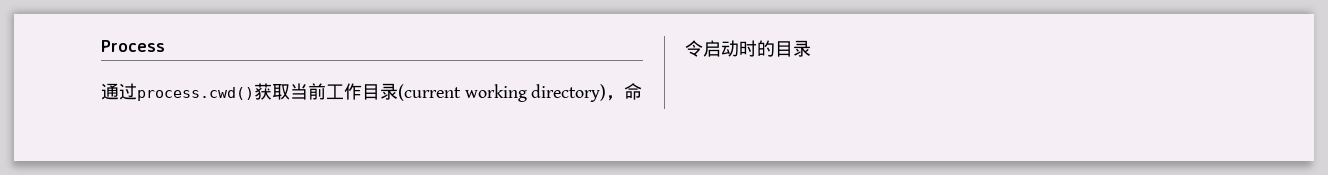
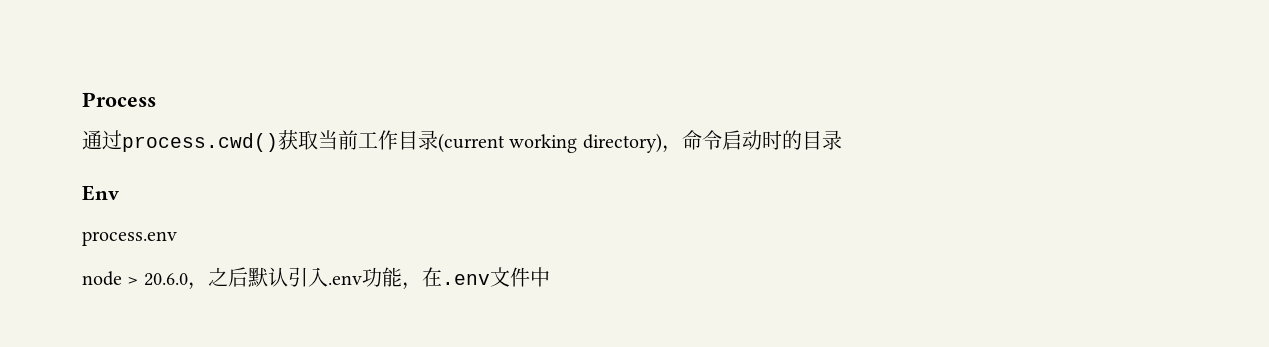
+ Env
+ process.env
+ node > 20.6.0，之后默认引入.env功能，在.env文件中

